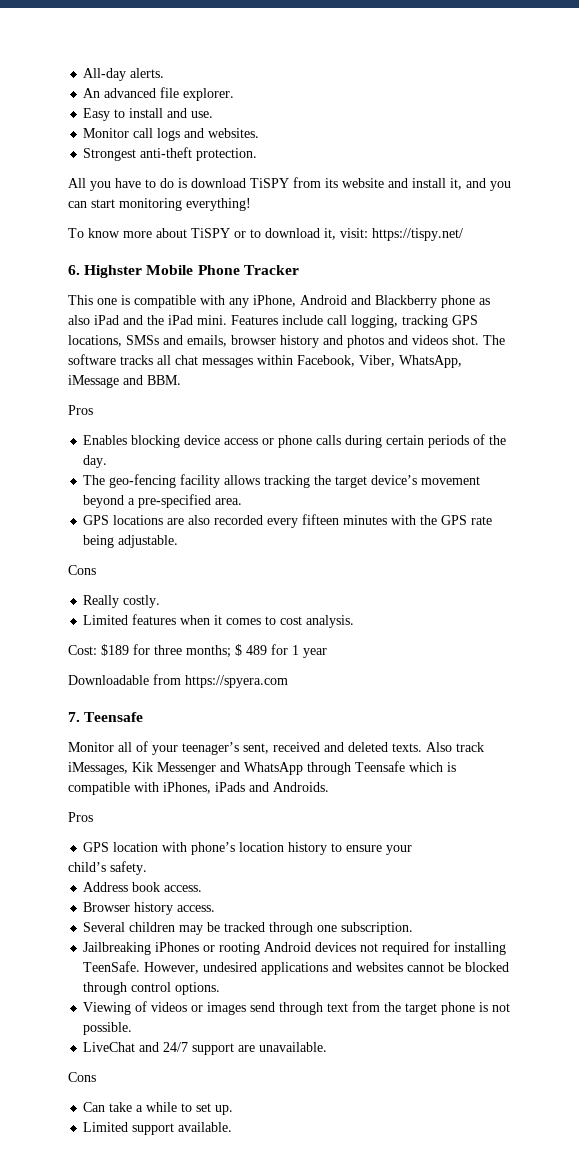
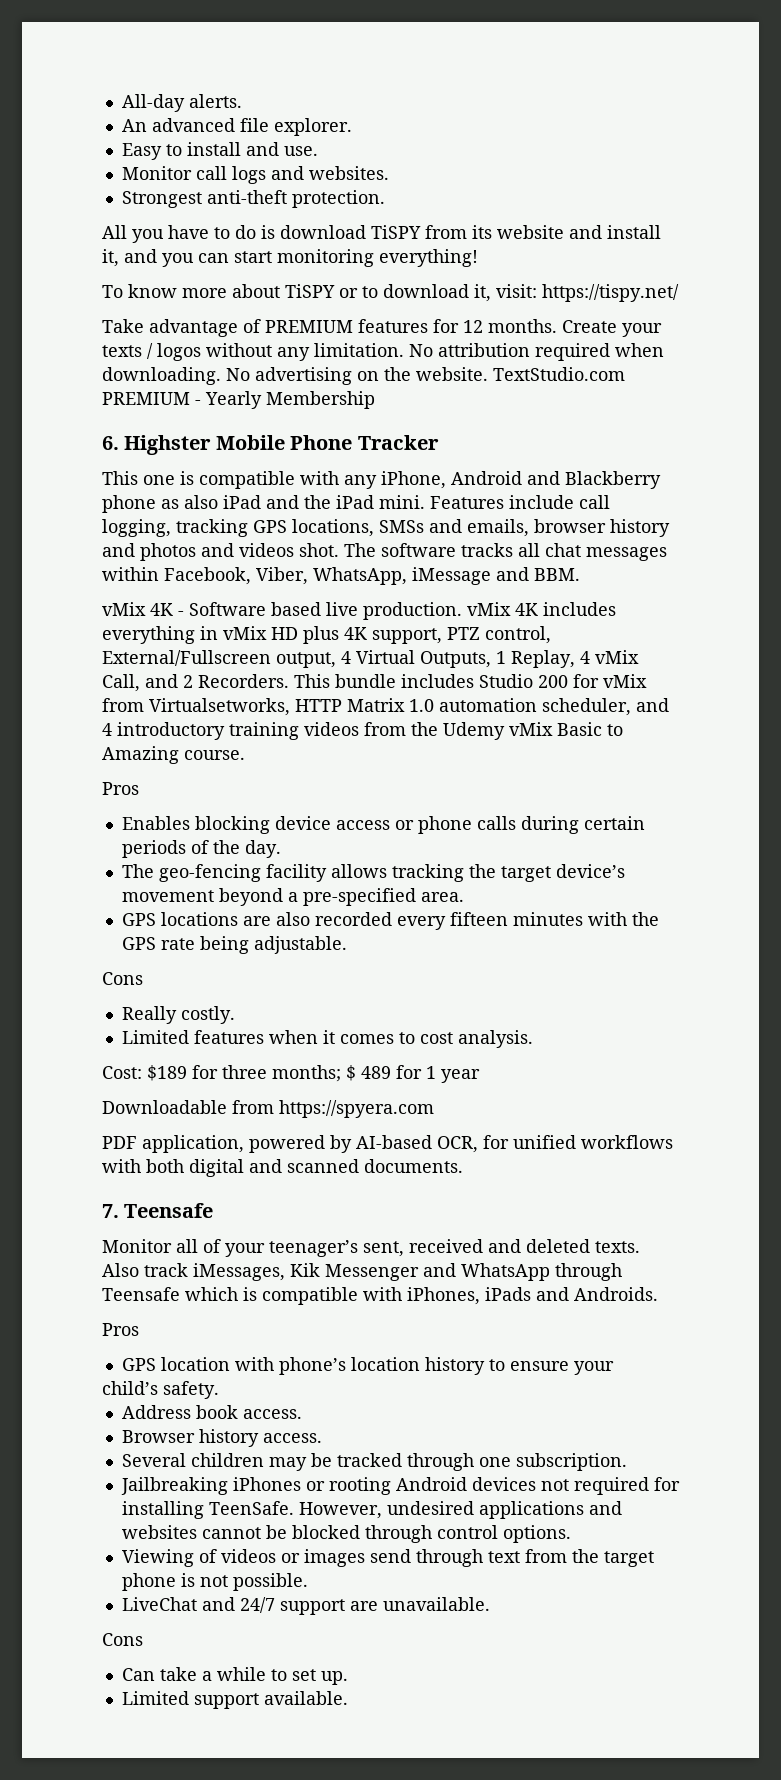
+ Take advantage of PREMIUM features for 12 months. Create your texts / logos without any limitation. No attribution required when downloading. No advertising on the website. TextStudio.com PREMIUM - Yearly Membership
+ vMix 4K - Software based live production. vMix 4K includes everything in vMix HD plus 4K support, PTZ control, External/Fullscreen output, 4 Virtual Outputs, 1 Replay, 4 vMix Call, and 2 Recorders. This bundle includes Studio 200 for vMix from Virtualsetworks, HTTP Matrix 1.0 automation scheduler, and 4 introductory training videos from the Udemy vMix Basic to Amazing course.
+ PDF application, powered by AI-based OCR, for unified workflows with both digital and scanned documents.

